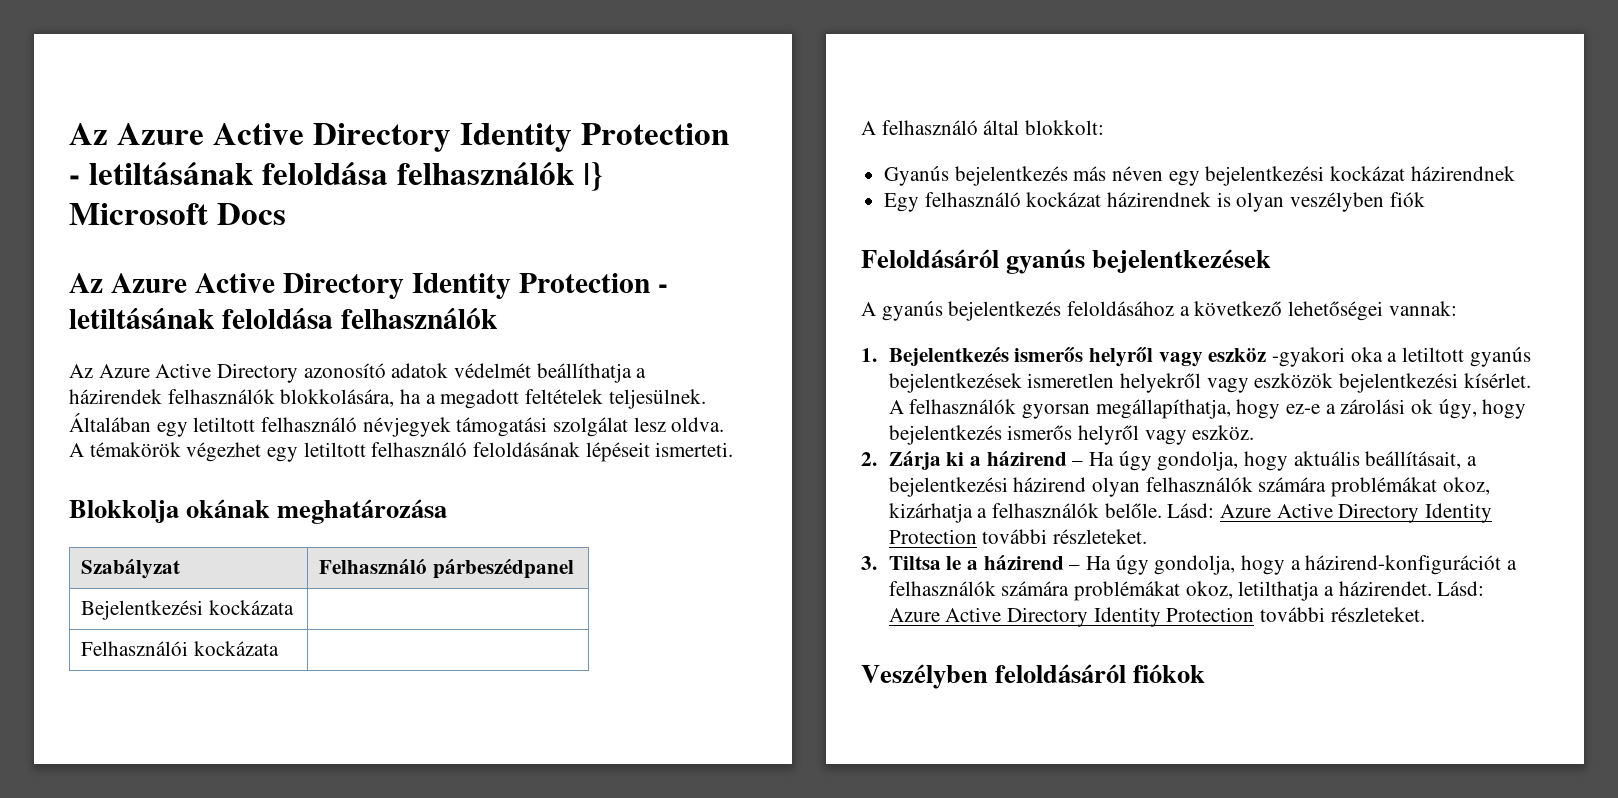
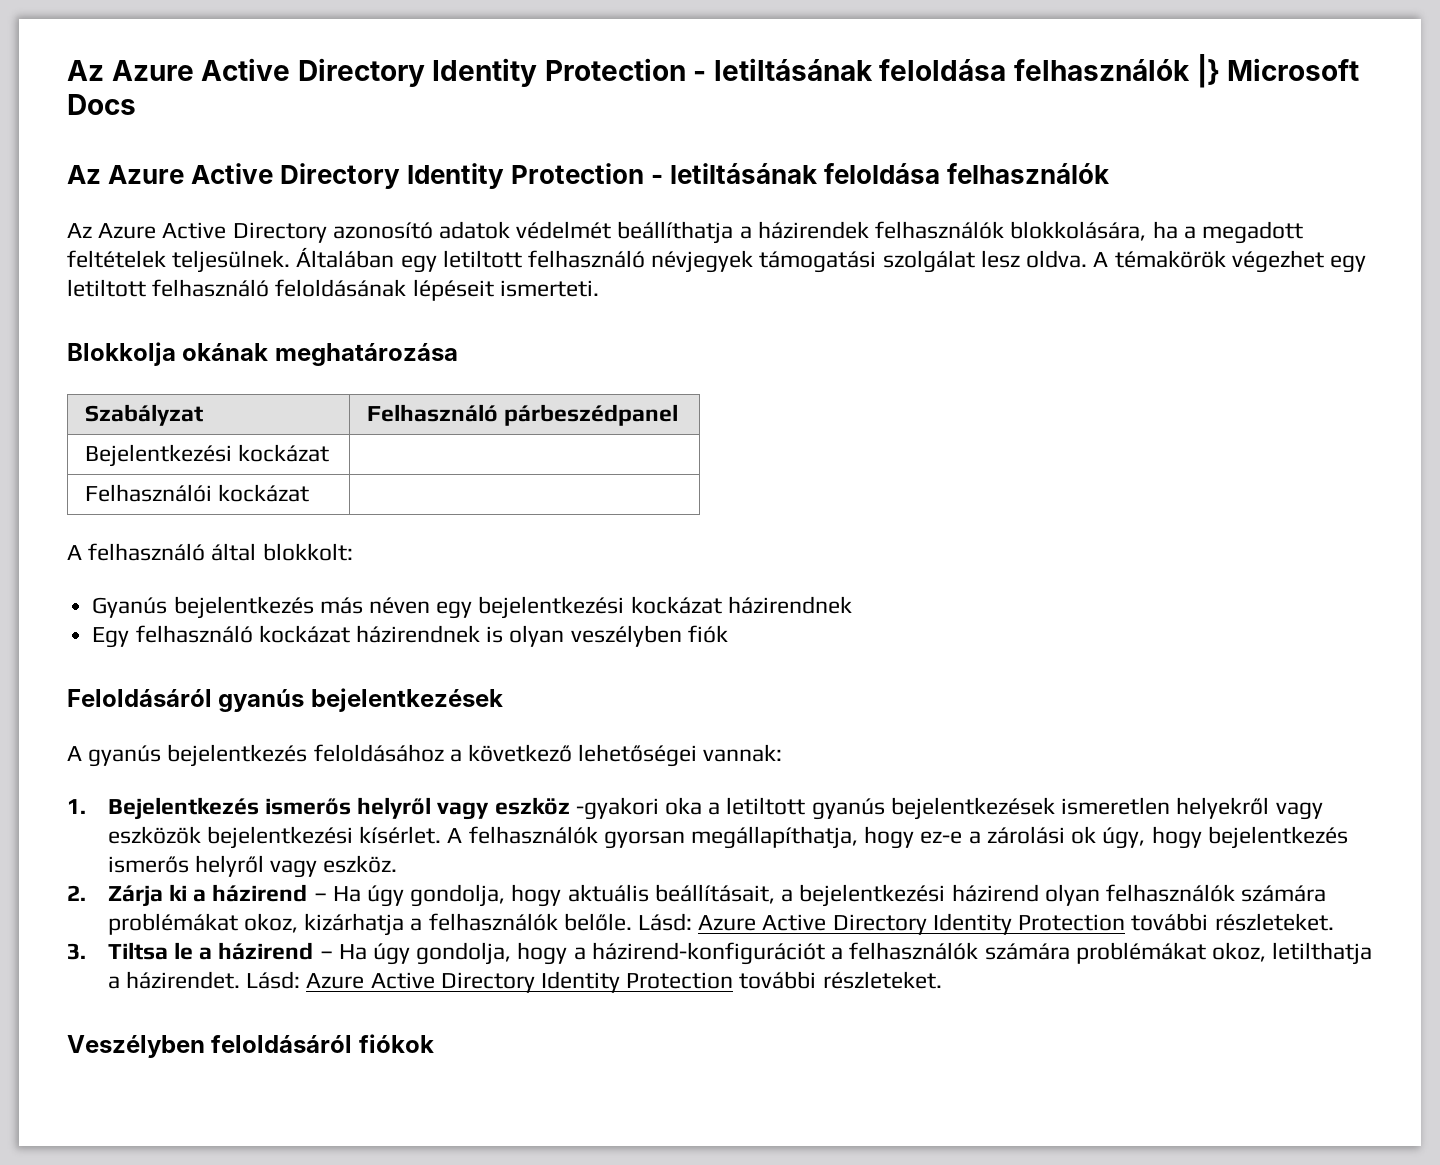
- Bejelentkezési kockázata |
+ Bejelentkezési kockázat |
- Felhasználói kockázata |
+ Felhasználói kockázat |

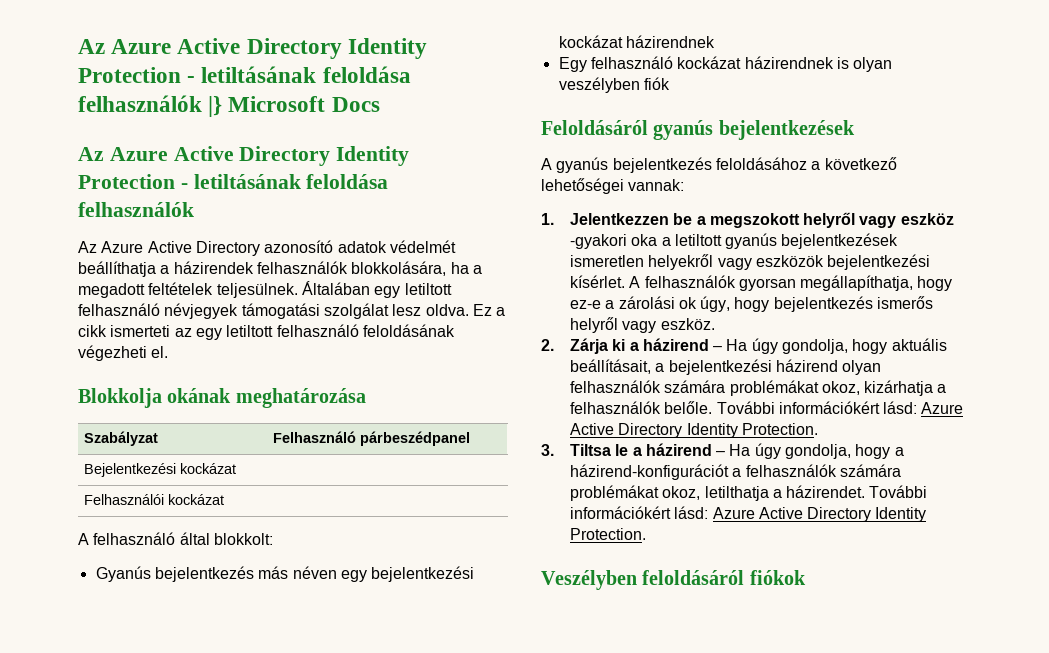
- A témakörök végezhet egy letiltott felhasználó feloldásának lépéseit ismerteti.
+ Ez a cikk ismerteti az egy letiltott felhasználó feloldásának végezheti el.
- 1. Bejelentkezés ismerős helyről vagy eszköz -gyakori oka a letiltott gyanús bejelentkezések ismeretlen helyekről vagy eszközök bejelentkezési kísérlet.
+ 1. Jelentkezzen be a megszokott helyről vagy eszköz -gyakori oka a letiltott gyanús bejelentkezések ismeretlen helyekről vagy eszközök bejelentkezési kísérlet.
- 2. Zárja ki a házirend – Ha úgy gondolja, hogy aktuális beállításait, a bejelentkezési házirend olyan felhasználók számára problémákat okoz, kizárhatja a felhasználók belőle. Lásd: Azure Active Directory Identity Protection további részleteket.
+ 2. Zárja ki a házirend – Ha úgy gondolja, hogy aktuális beállításait, a bejelentkezési házirend olyan felhasználók számára problémákat okoz, kizárhatja a felhasználók belőle. További információkért lásd: Azure Active Directory Identity Protection.
- 3. Tiltsa le a házirend – Ha úgy gondolja, hogy a házirend-konfigurációt a felhasználók számára problémákat okoz, letilthatja a házirendet. Lásd: Azure Active Directory Identity Protection további részleteket.
+ 3. Tiltsa le a házirend – Ha úgy gondolja, hogy a házirend-konfigurációt a felhasználók számára problémákat okoz, letilthatja a házirendet. További információkért lásd: Azure Active Directory Identity Protection.

